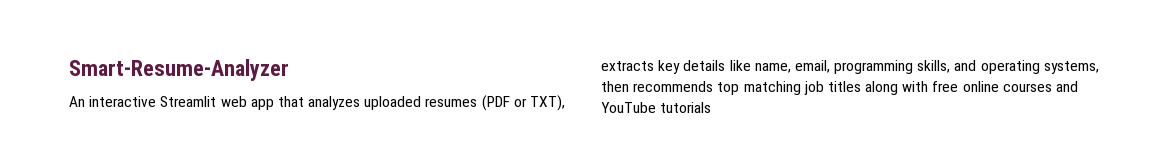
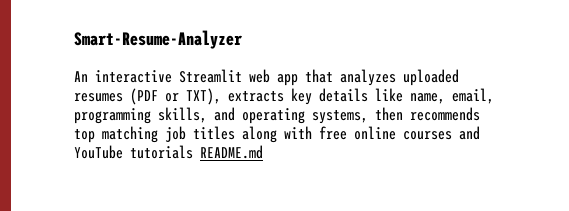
- An interactive Streamlit web app that analyzes uploaded resumes (PDF or TXT), extracts key details like name, email, programming skills, and operating systems, then recommends top matching job titles along with free online courses and YouTube tutorials
+ An interactive Streamlit web app that analyzes uploaded resumes (PDF or TXT), extracts key details like name, email, programming skills, and operating systems, then recommends top matching job titles along with free online courses and YouTube tutorials README.md

